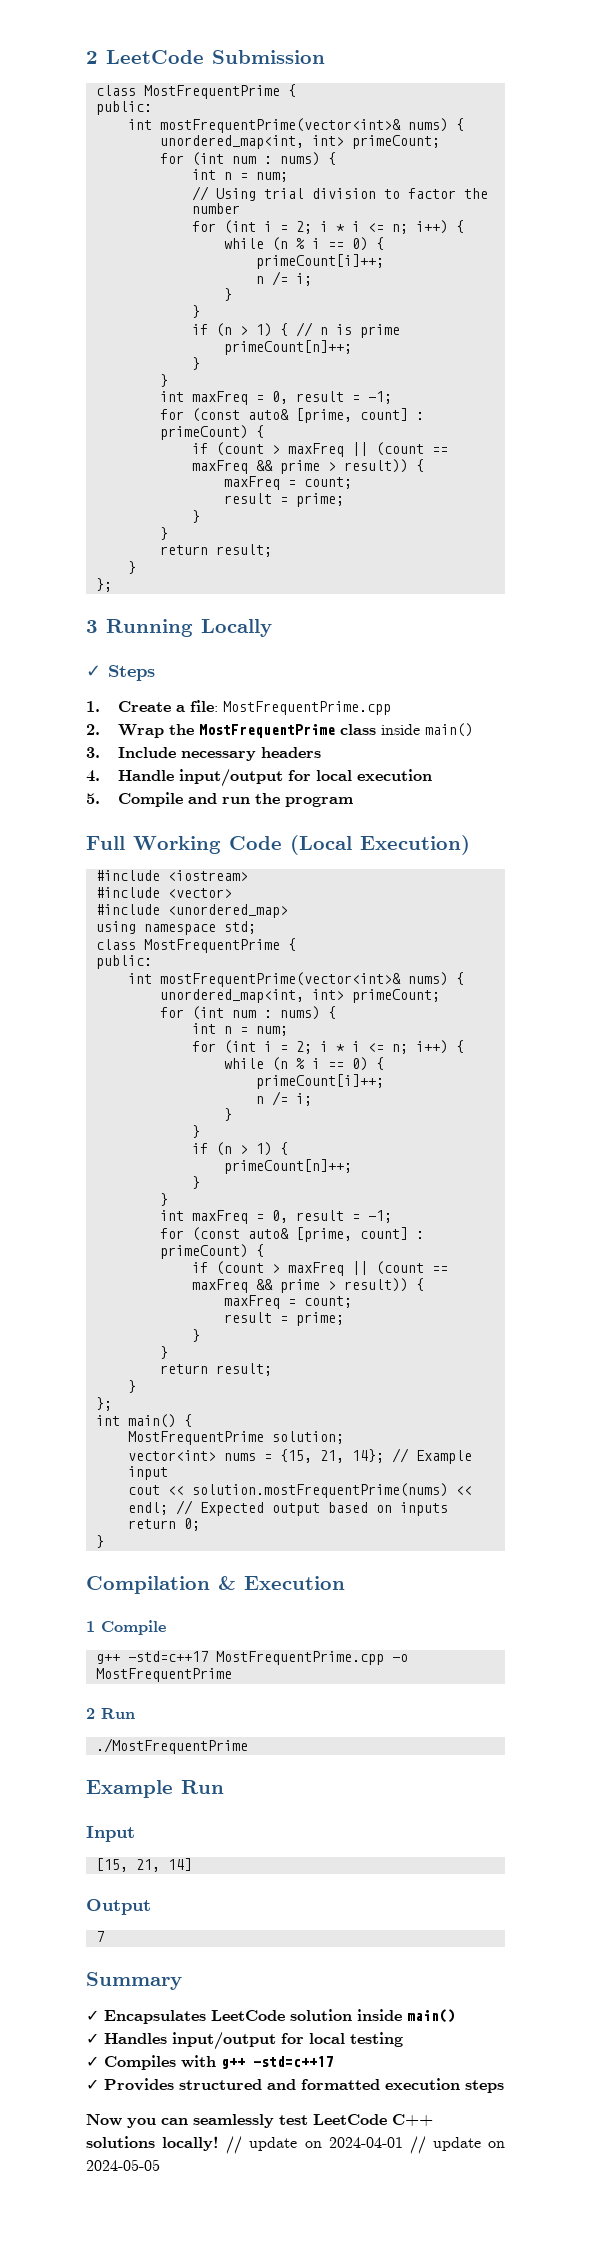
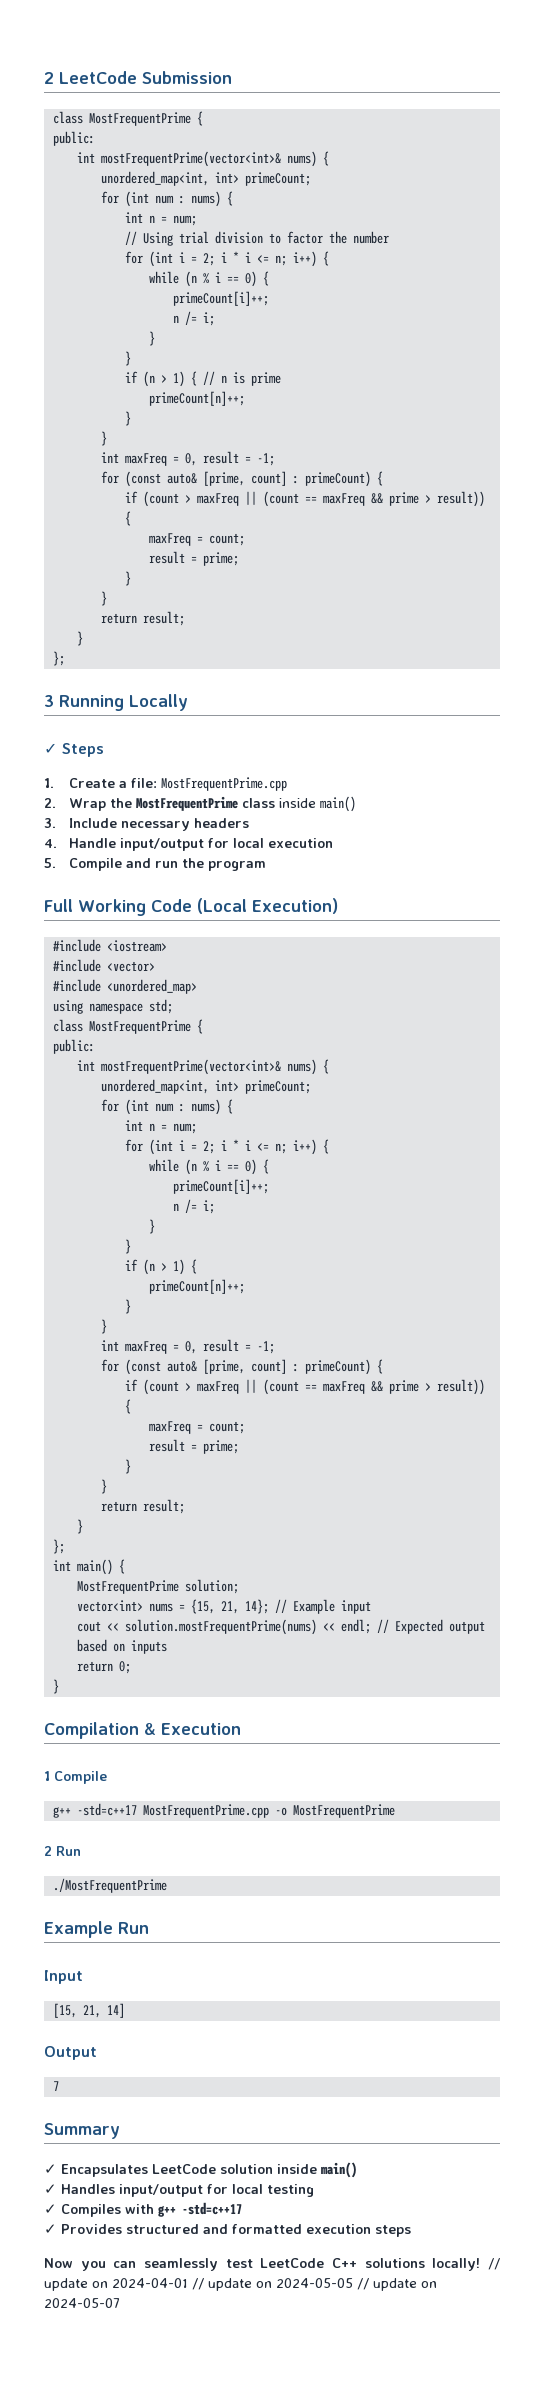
- // update on 2024-04-01 // update on 2024-05-05
+ // update on 2024-04-01 // update on 2024-05-05 // update on 2024-05-07

